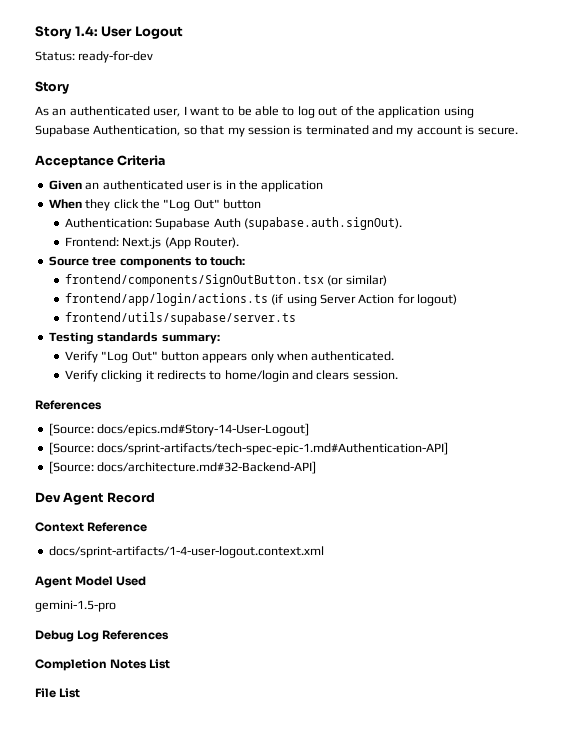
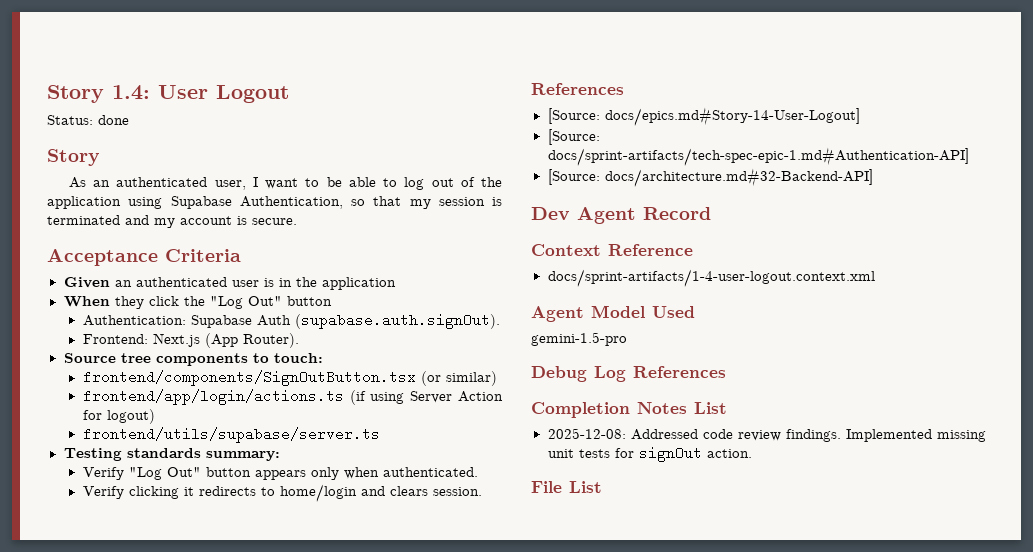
- Status: ready-for-dev
+ Status: done
+ 2025-12-08: Addressed code review findings. Implemented missing unit tests for signOut action.

